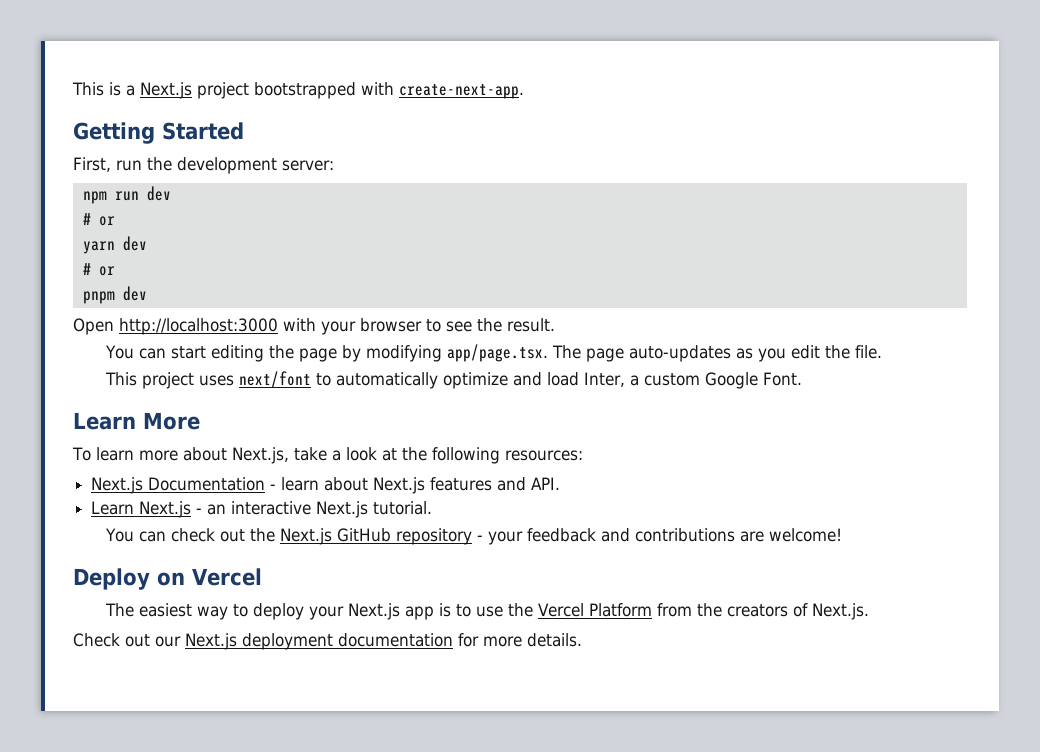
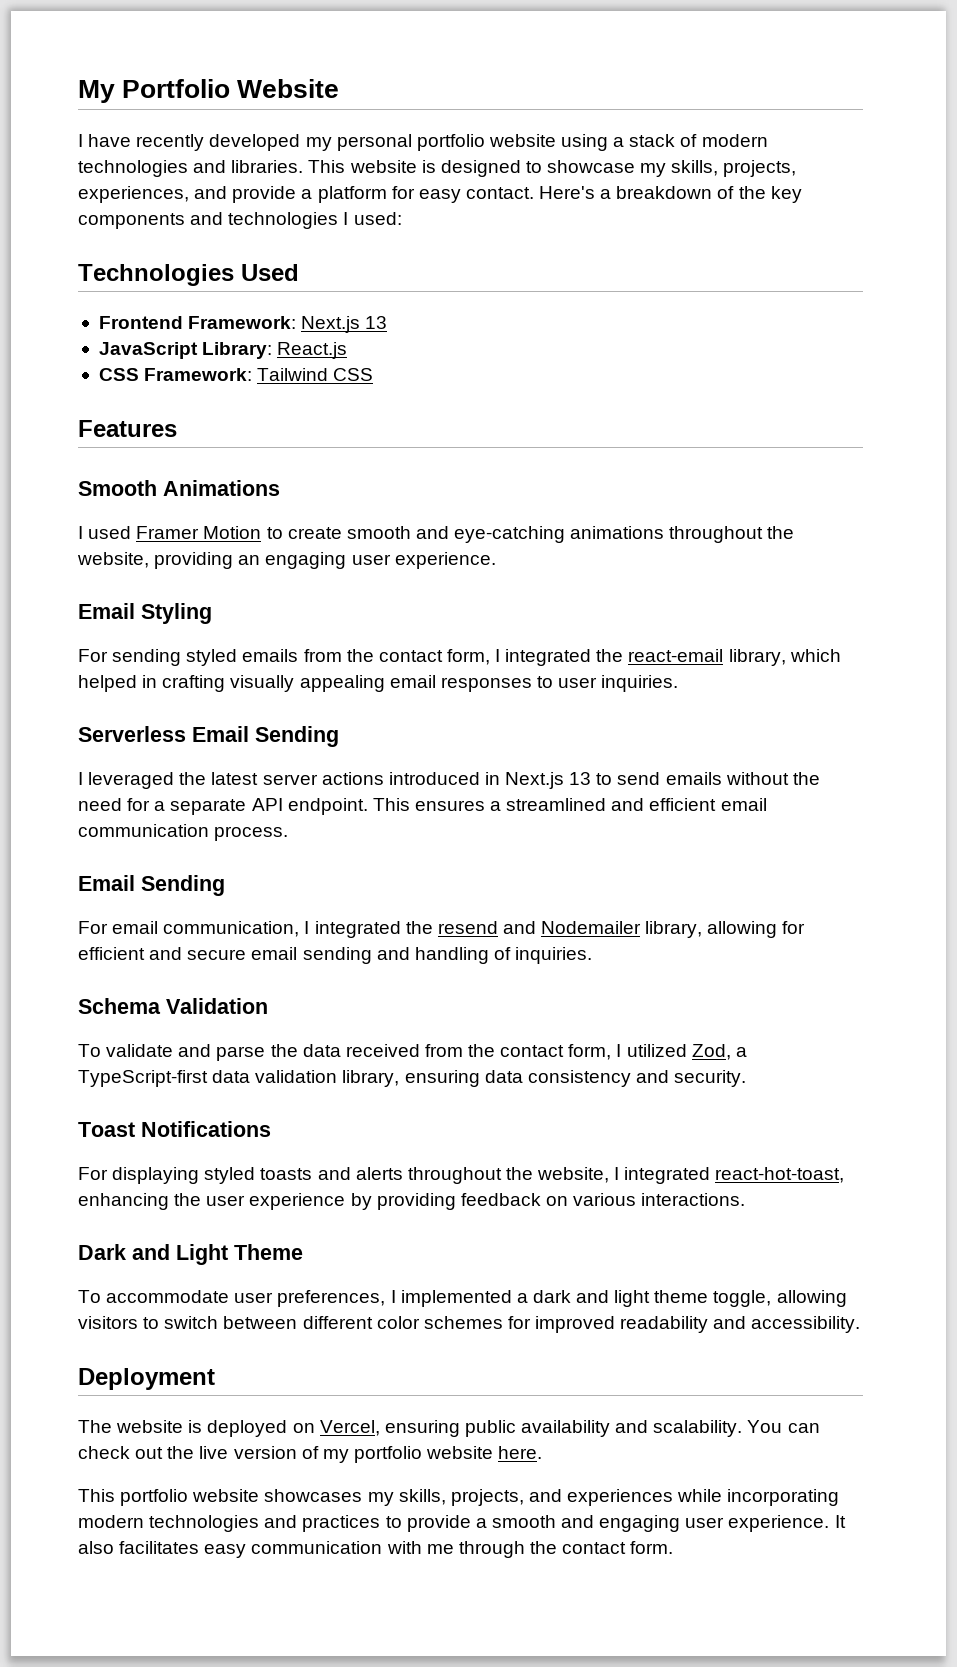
- This is a Next.js project bootstrapped with create-next-app.
- Getting Started
- First, run the development server:
- npm run dev
- # or
- yarn dev
- # or
- pnpm dev
- Open http://localhost:3000 with your browser to see the result.
- You can start editing the page by modifying app/page.tsx. The page auto-updates as you edit the file.
- This project uses next/font to automatically optimize and load Inter, a custom Google Font.
- Learn More
- To learn more about Next.js, take a look at the following resources:
- Next.js Documentation - learn about Next.js features and API.
- Learn Next.js - an interactive Next.js tutorial.
- You can check out the Next.js GitHub repository - your feedback and contributions are welcome!
- Deploy on Vercel
- The easiest way to deploy your Next.js app is to use the Vercel Platform from the creators of Next.js.
- Check out our Next.js deployment documentation for more details.
+ My Portfolio Website
+ I have recently developed my personal portfolio website using a stack of modern technologies and libraries. This website is designed to showcase my skills, projects, experiences, and provide a platform for easy contact. Here's a breakdown of the key components and technologies I used:
+ Technologies Used
+ Frontend Framework: Next.js 13
+ JavaScript Library: React.js
+ CSS Framework: Tailwind CSS
+ Features
+ Smooth Animations
+ I used Framer Motion to create smooth and eye-catching animations throughout the website, providing an engaging user experience.
+ Email Styling
+ For sending styled emails from the contact form, I integrated the react-email library, which helped in crafting visually appealing email responses to user inquiries.
+ Serverless Email Sending
+ I leveraged the latest server actions introduced in Next.js 13 to send emails without the need for a separate API endpoint. This ensures a streamlined and efficient email communication process.
+ Email Sending
+ For email communication, I integrated the resend and Nodemailer library, allowing for efficient and secure email sending and handling of inquiries.
+ Schema Validation
+ To validate and parse the data received from the contact form, I utilized Zod, a TypeScript-first data validation library, ensuring data consistency and security.
+ Toast Notifications
+ For displaying styled toasts and alerts throughout the website, I integrated react-hot-toast, enhancing the user experience by providing feedback on various interactions.
+ Dark and Light Theme
+ To accommodate user preferences, I implemented a dark and light theme toggle, allowing visitors to switch between different color schemes for improved readability and accessibility.
+ Deployment
+ The website is deployed on Vercel, ensuring public availability and scalability. You can check out the live version of my portfolio website here.
+ This portfolio website showcases my skills, projects, and experiences while incorporating modern technologies and practices to provide a smooth and engaging user experience. It also facilitates easy communication with me through the contact form.

